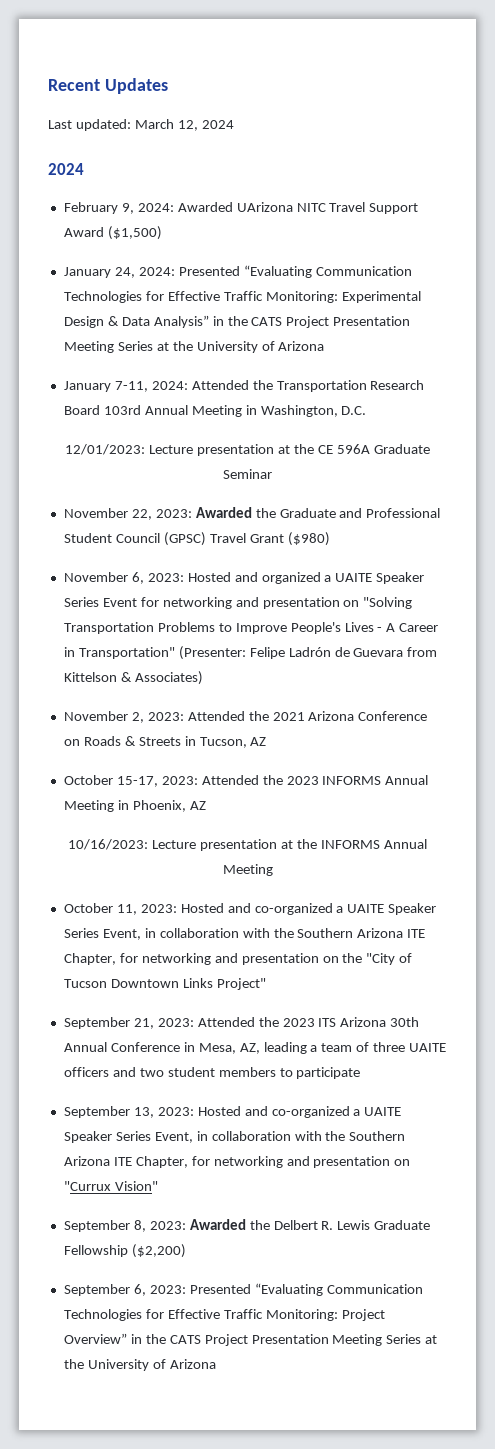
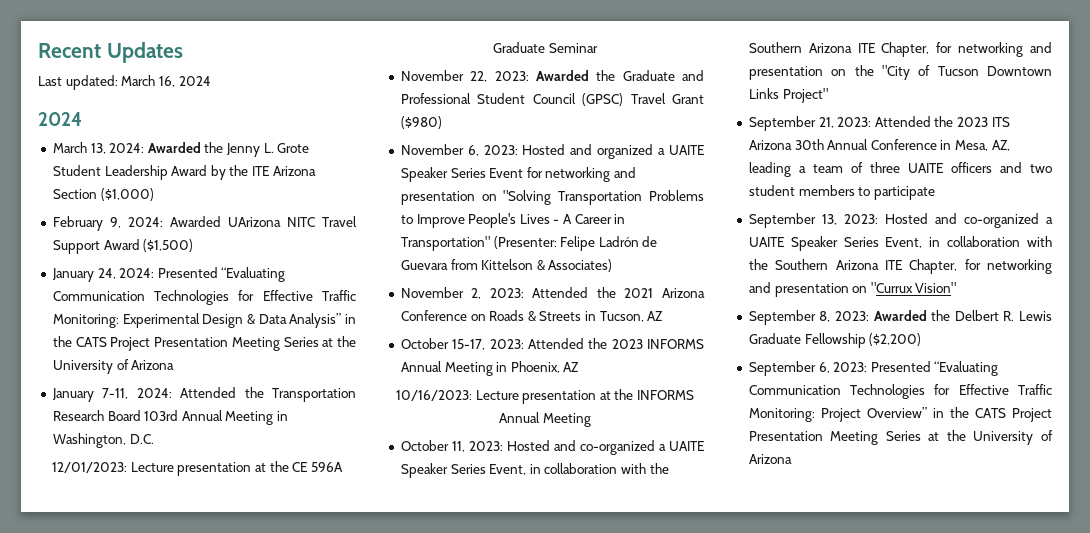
- Last updated: March 12, 2024
+ Last updated: March 16, 2024
+ March 13, 2024: Awarded the Jenny L. Grote Student Leadership Award by the ITE Arizona Section ($1,000)

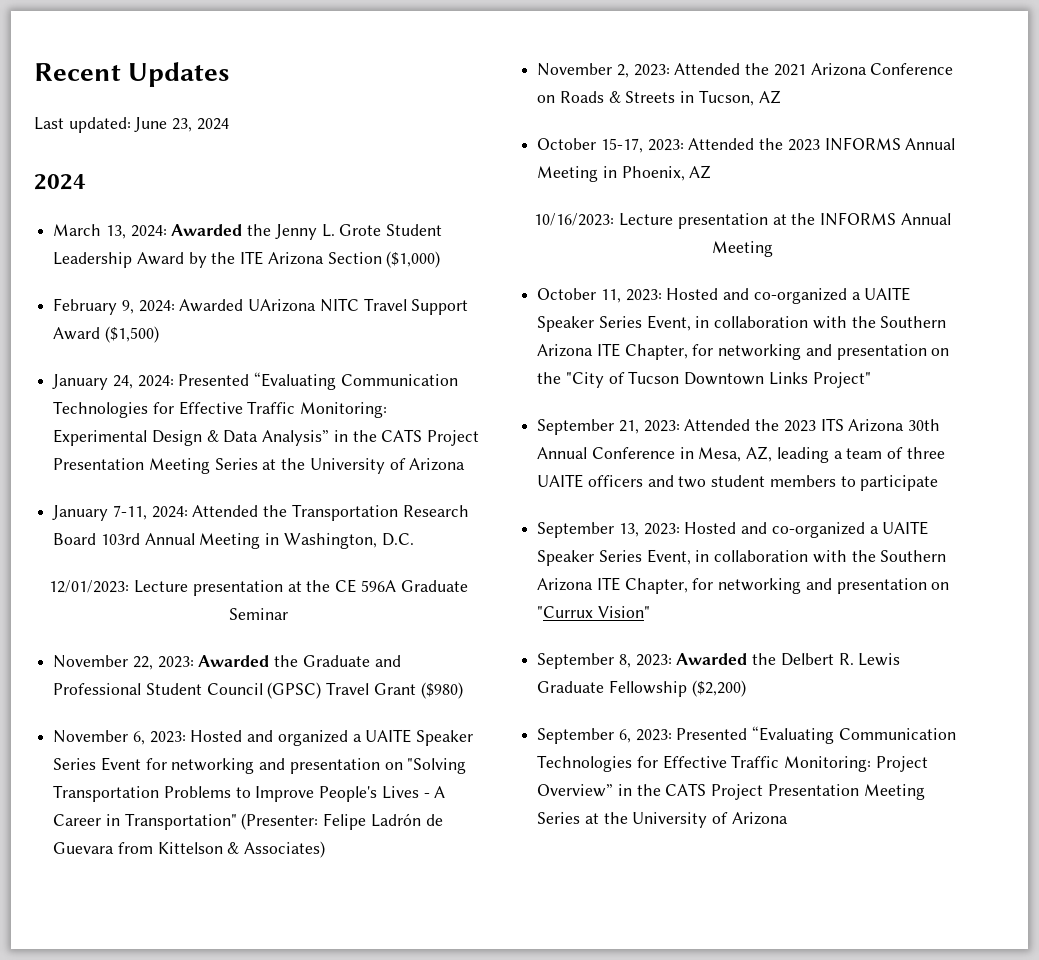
- Last updated: March 16, 2024
+ Last updated: June 23, 2024

